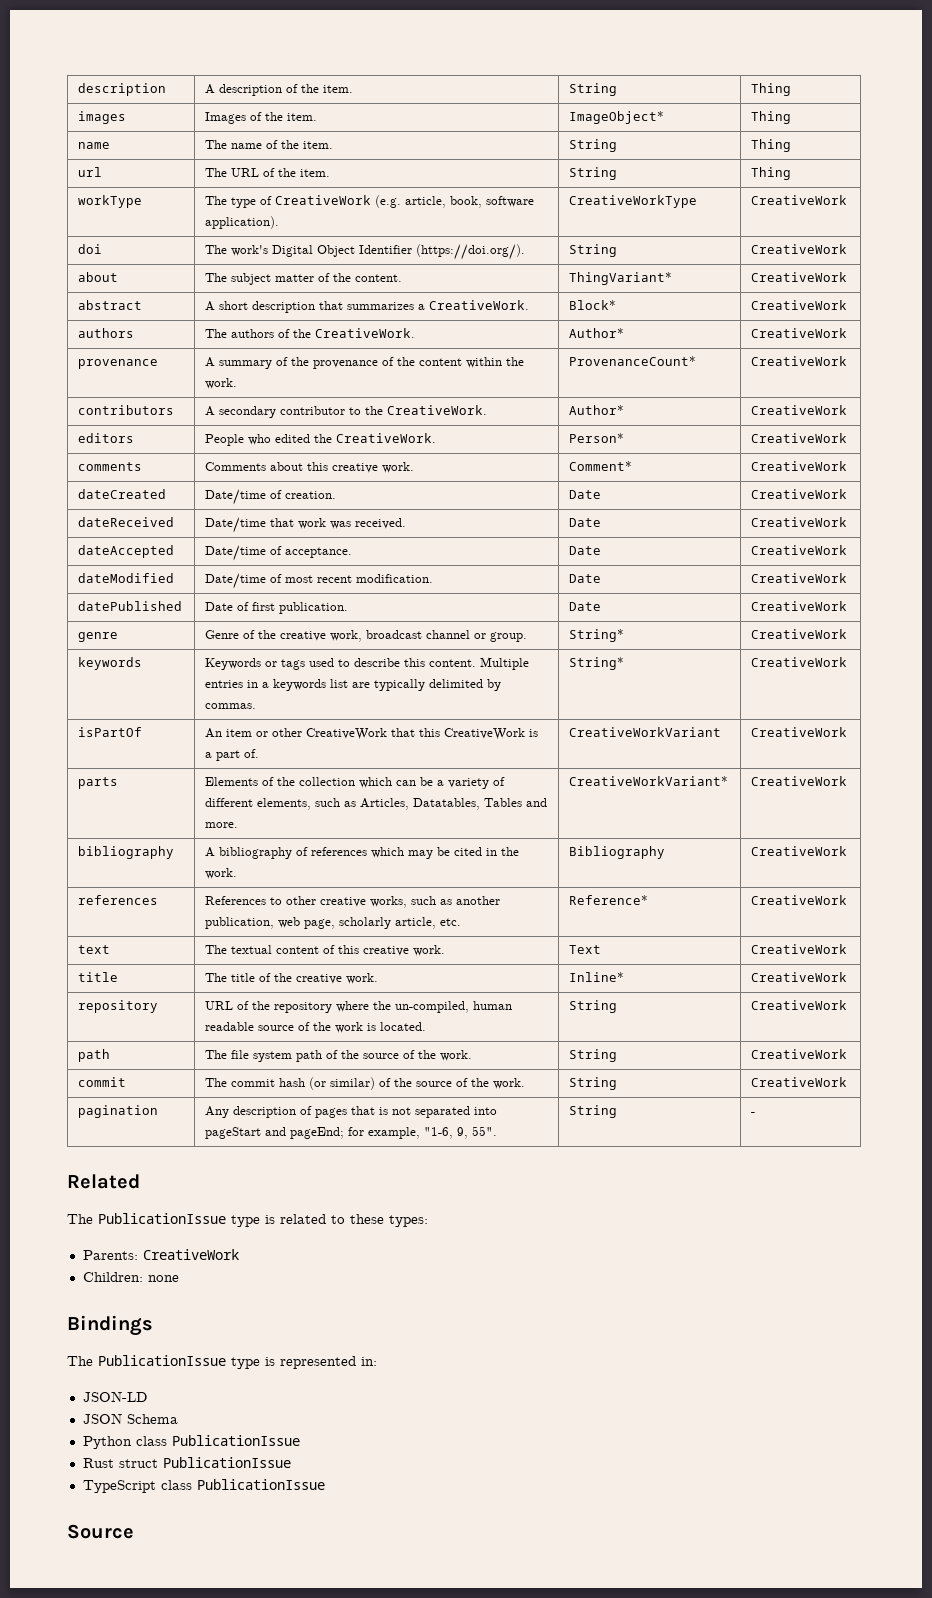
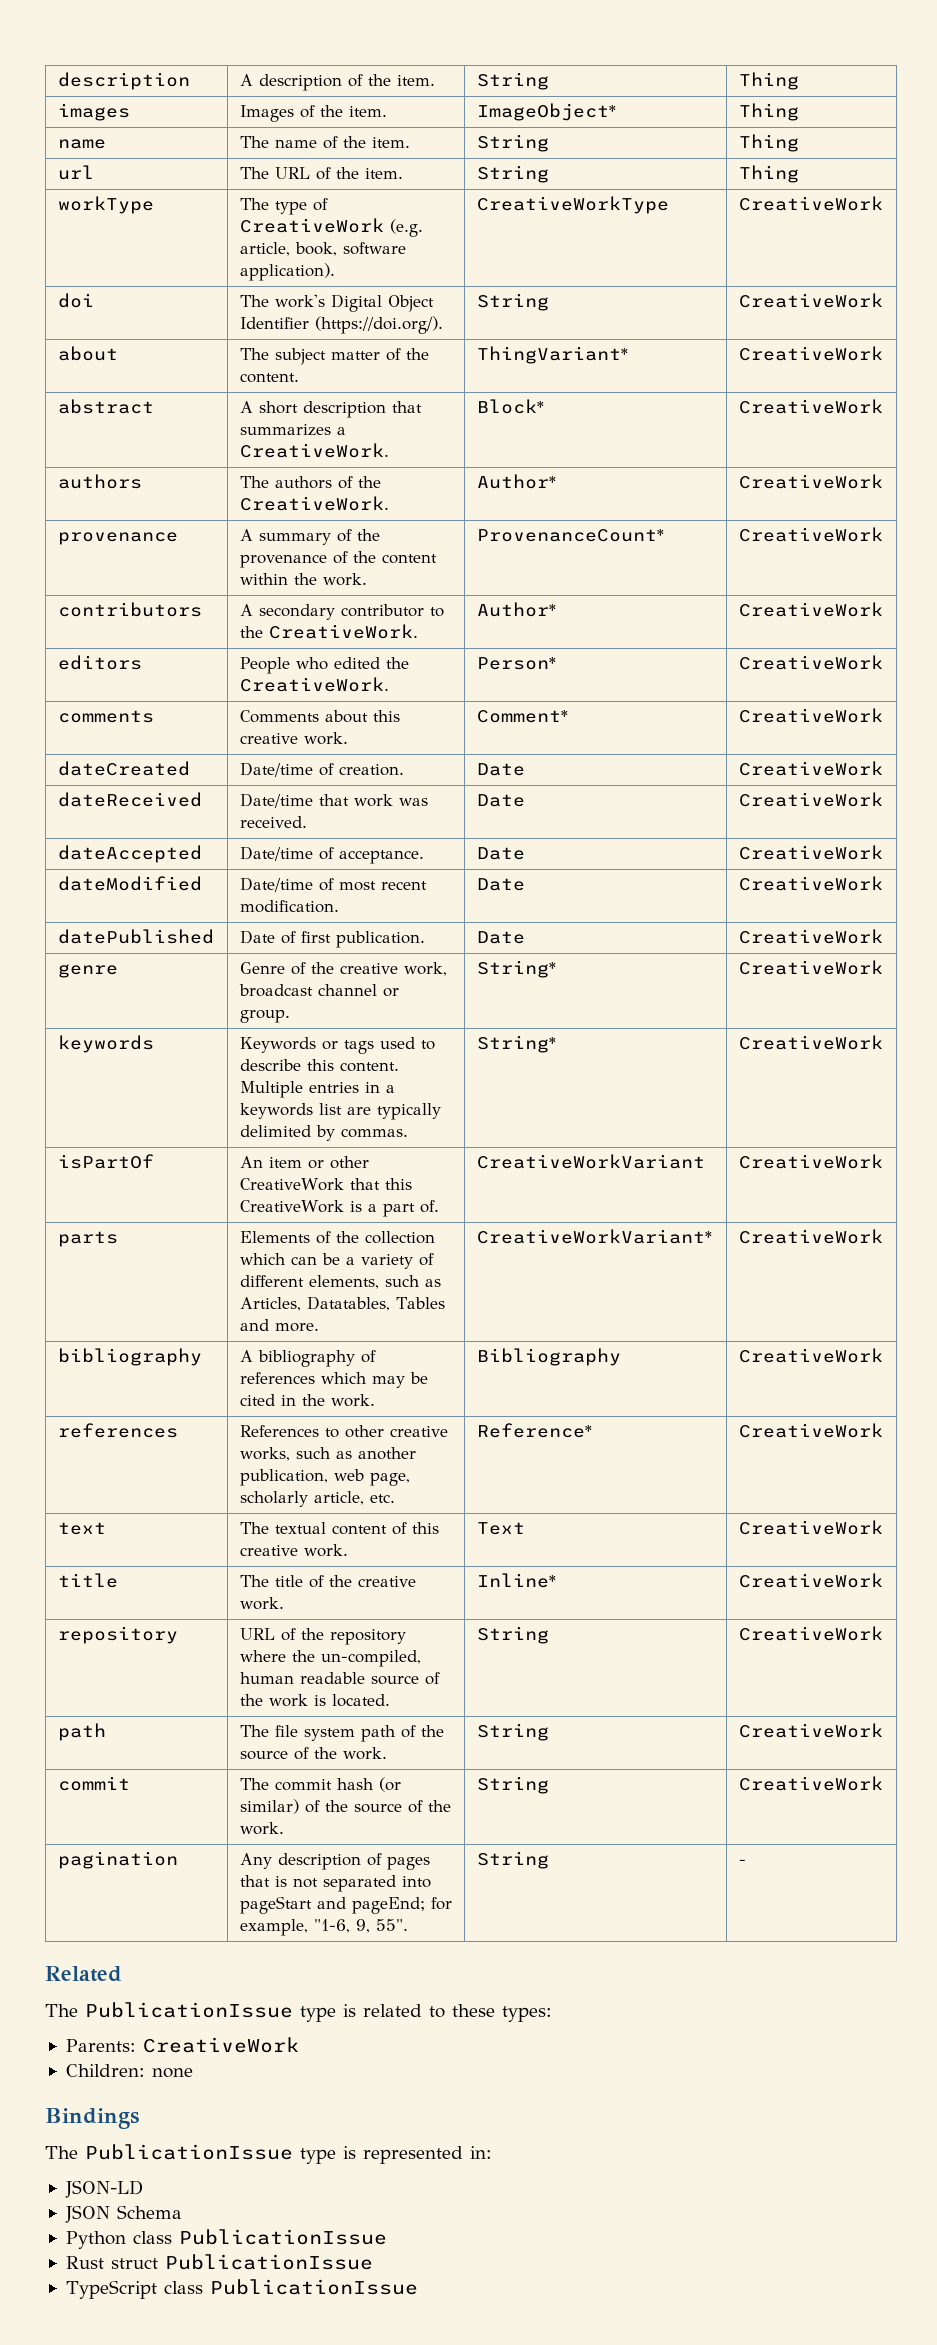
- Source

